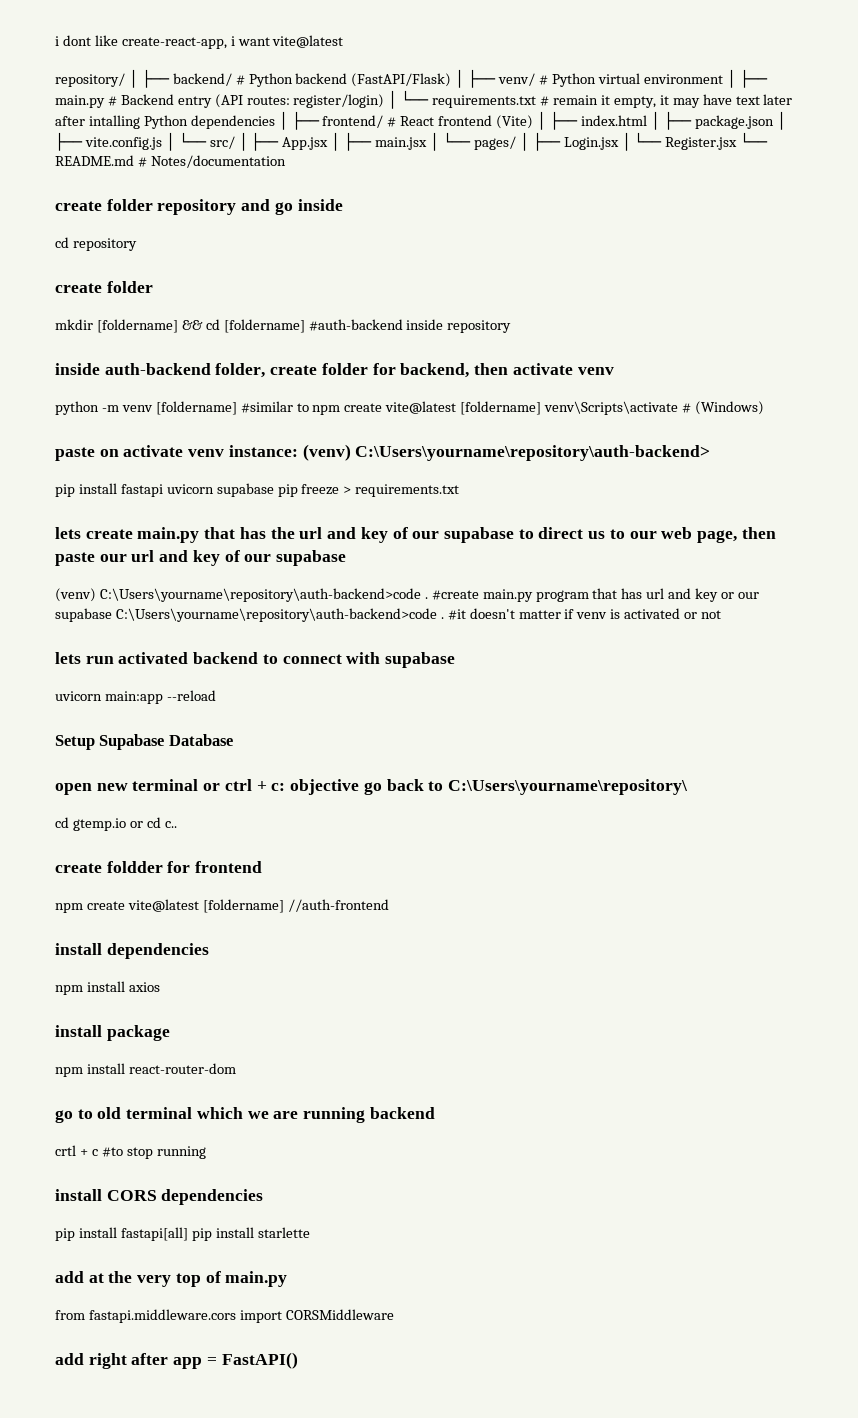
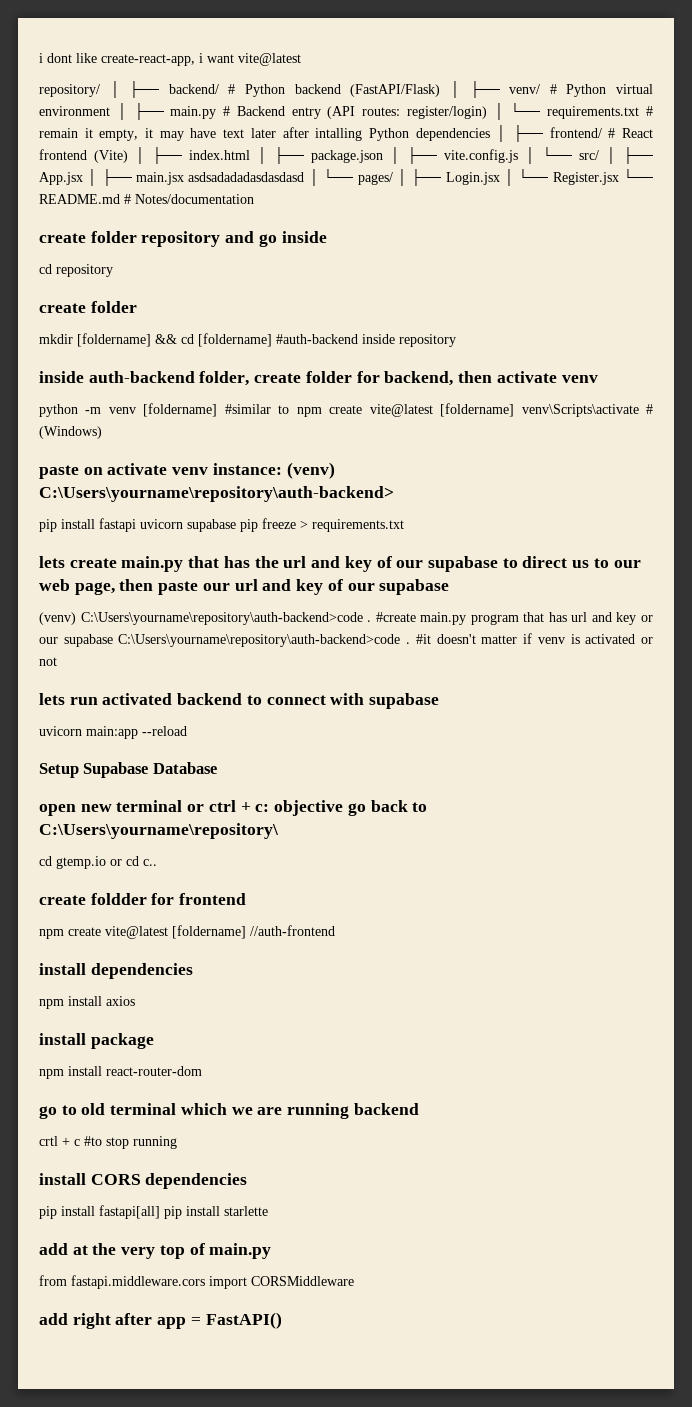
- register/login) │ └── requirements.txt # remain it empty, it may have text later after intalling Python dependencies │ ├── frontend/ # React frontend (Vite) │ ├── index.html │ ├── package.json │ ├── vite.config.js │ └── src/ │ ├── App.jsx │ ├── main.jsx │ └── pages/ │ ├── Login.jsx │ └── Register.jsx └── README.md # Notes/documentation
+ register/login) │ └── requirements.txt # remain it empty, it may have text later after intalling Python dependencies │ ├── frontend/ # React frontend (Vite) │ ├── index.html │ ├── package.json │ ├── vite.config.js │ └── src/ │ ├── App.jsx │ ├── main.jsx asdsadadadasdasdasd │ └── pages/ │ ├── Login.jsx │ └── Register.jsx └── README.md # Notes/documentation

